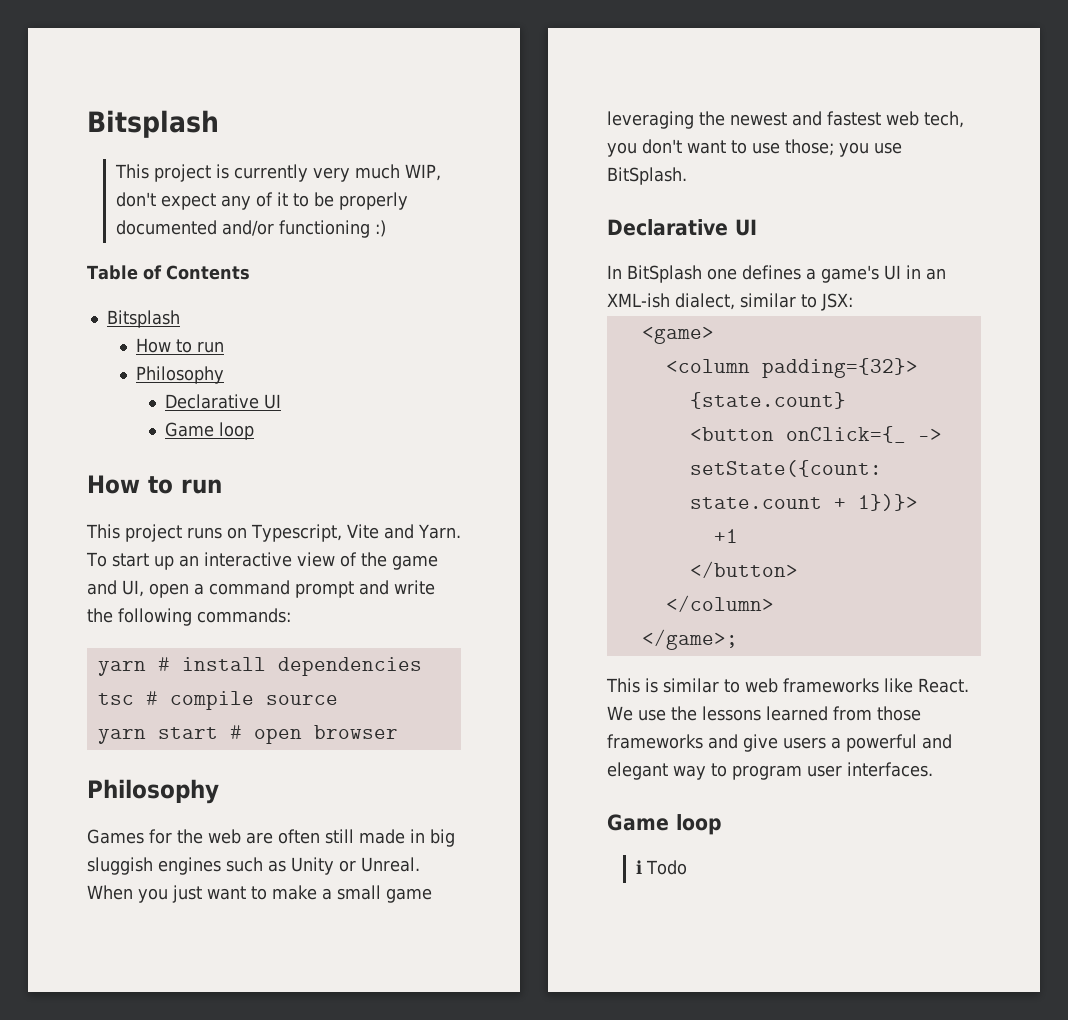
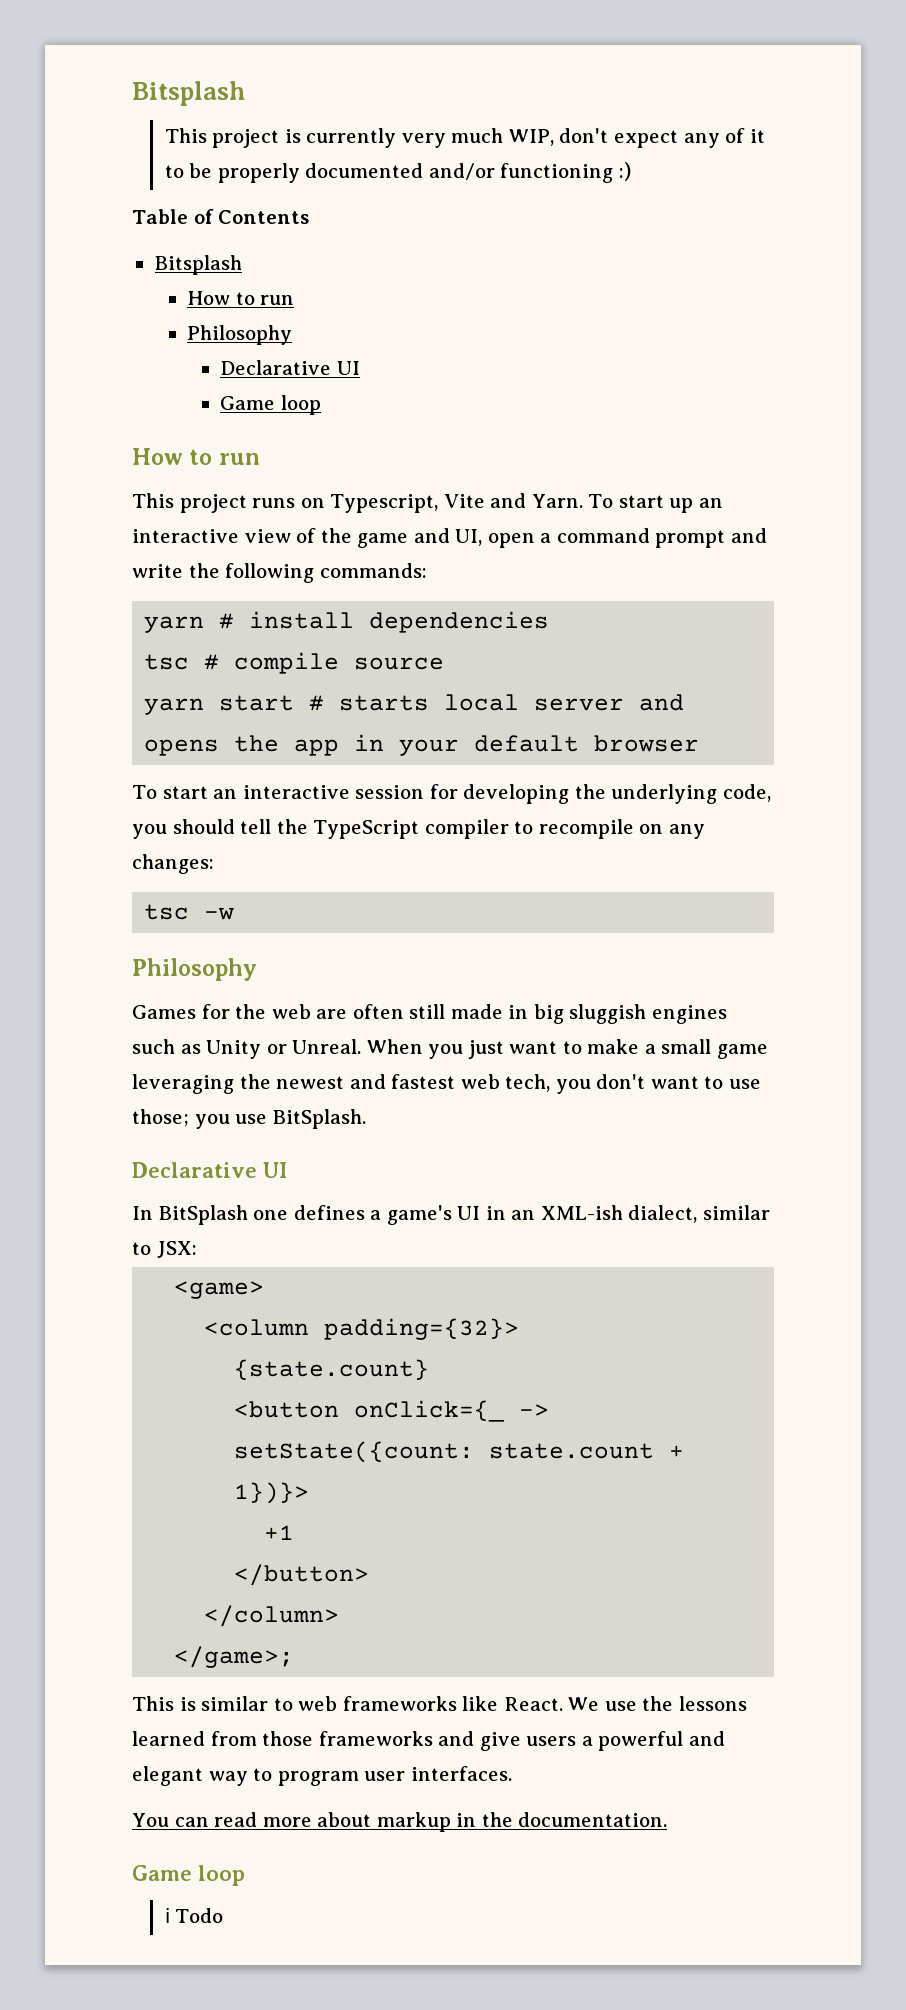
- yarn start # open browser
+ yarn start # starts local server and opens the app in your default browser
+ To start an interactive session for developing the underlying code, you should tell the TypeScript compiler to recompile on any changes:
+ tsc -w
+ You can read more about markup in the documentation.

